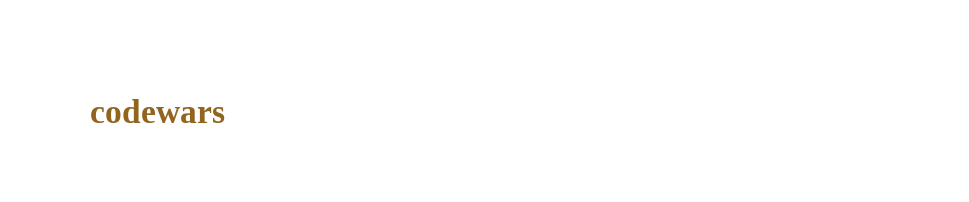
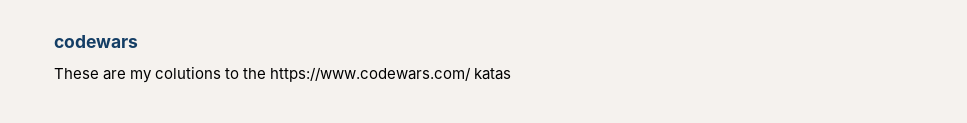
+ These are my colutions to the https://www.codewars.com/ katas

